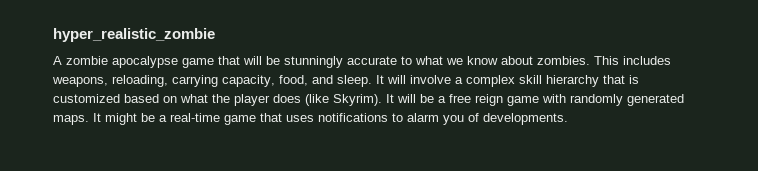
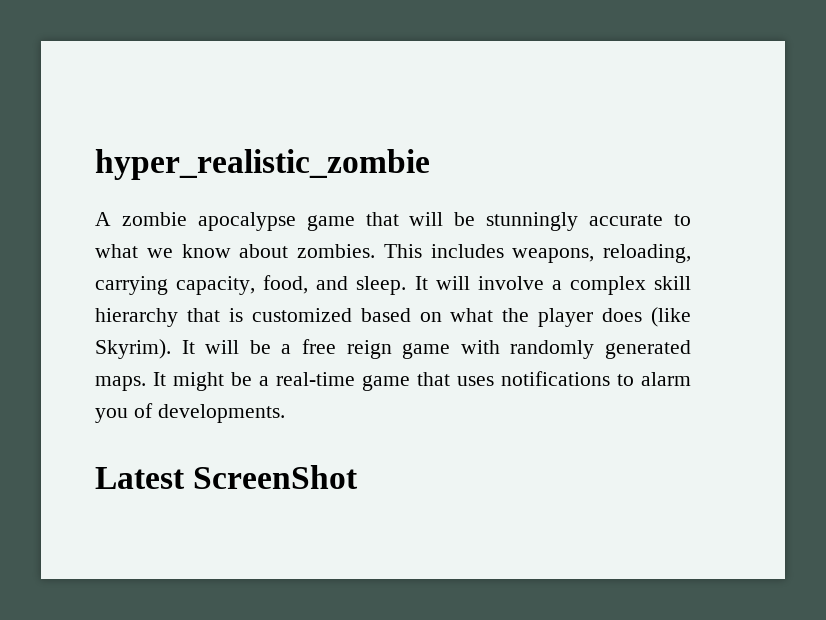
+ Latest ScreenShot

